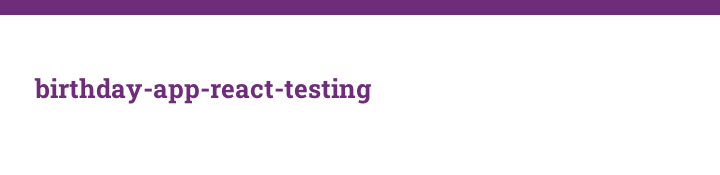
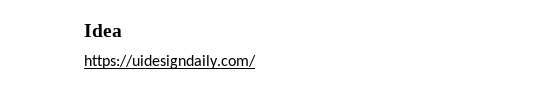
- birthday-app-react-testing
+ Idea
+ https://uidesigndaily.com/

